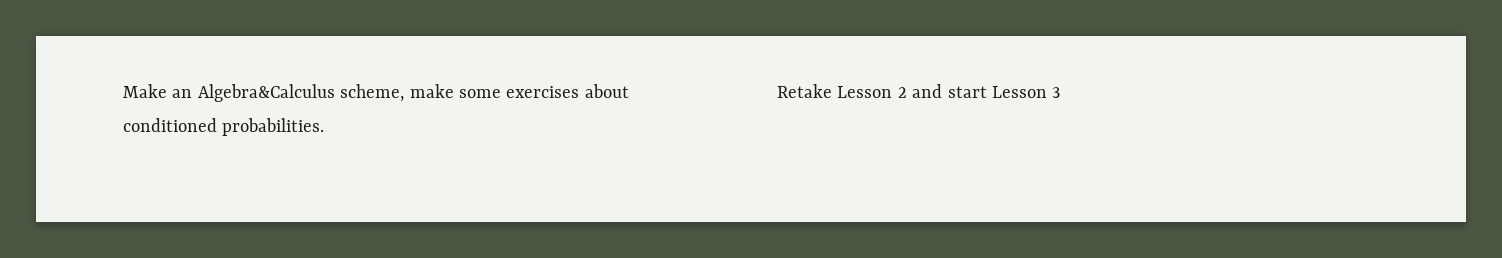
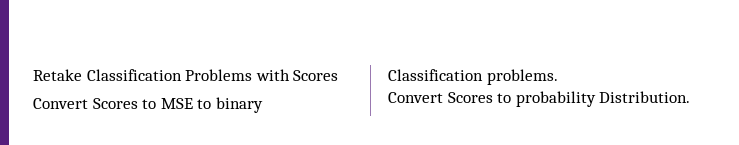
- Make an Algebra&Calculus scheme, make some exercises about conditioned probabilities.
- Retake Lesson 2 and start Lesson 3
+ Retake Classification Problems with Scores
+ Convert Scores to MSE to binary Classification problems.
+ Convert Scores to probability Distribution.

